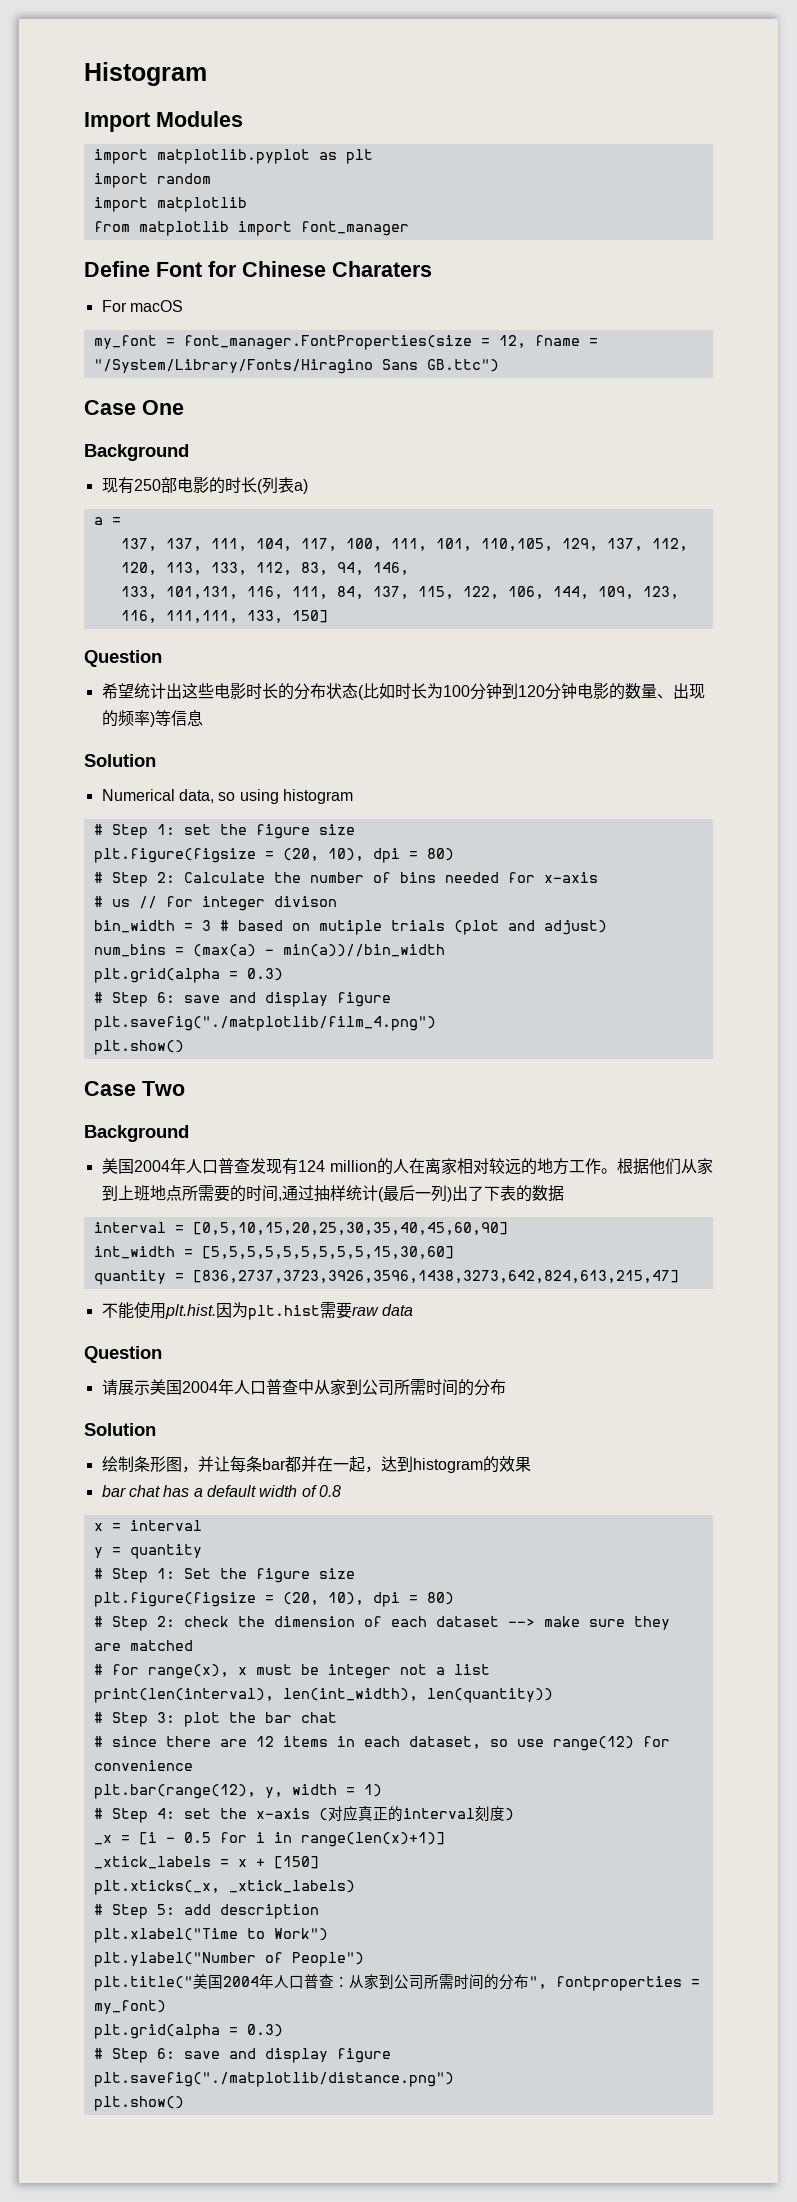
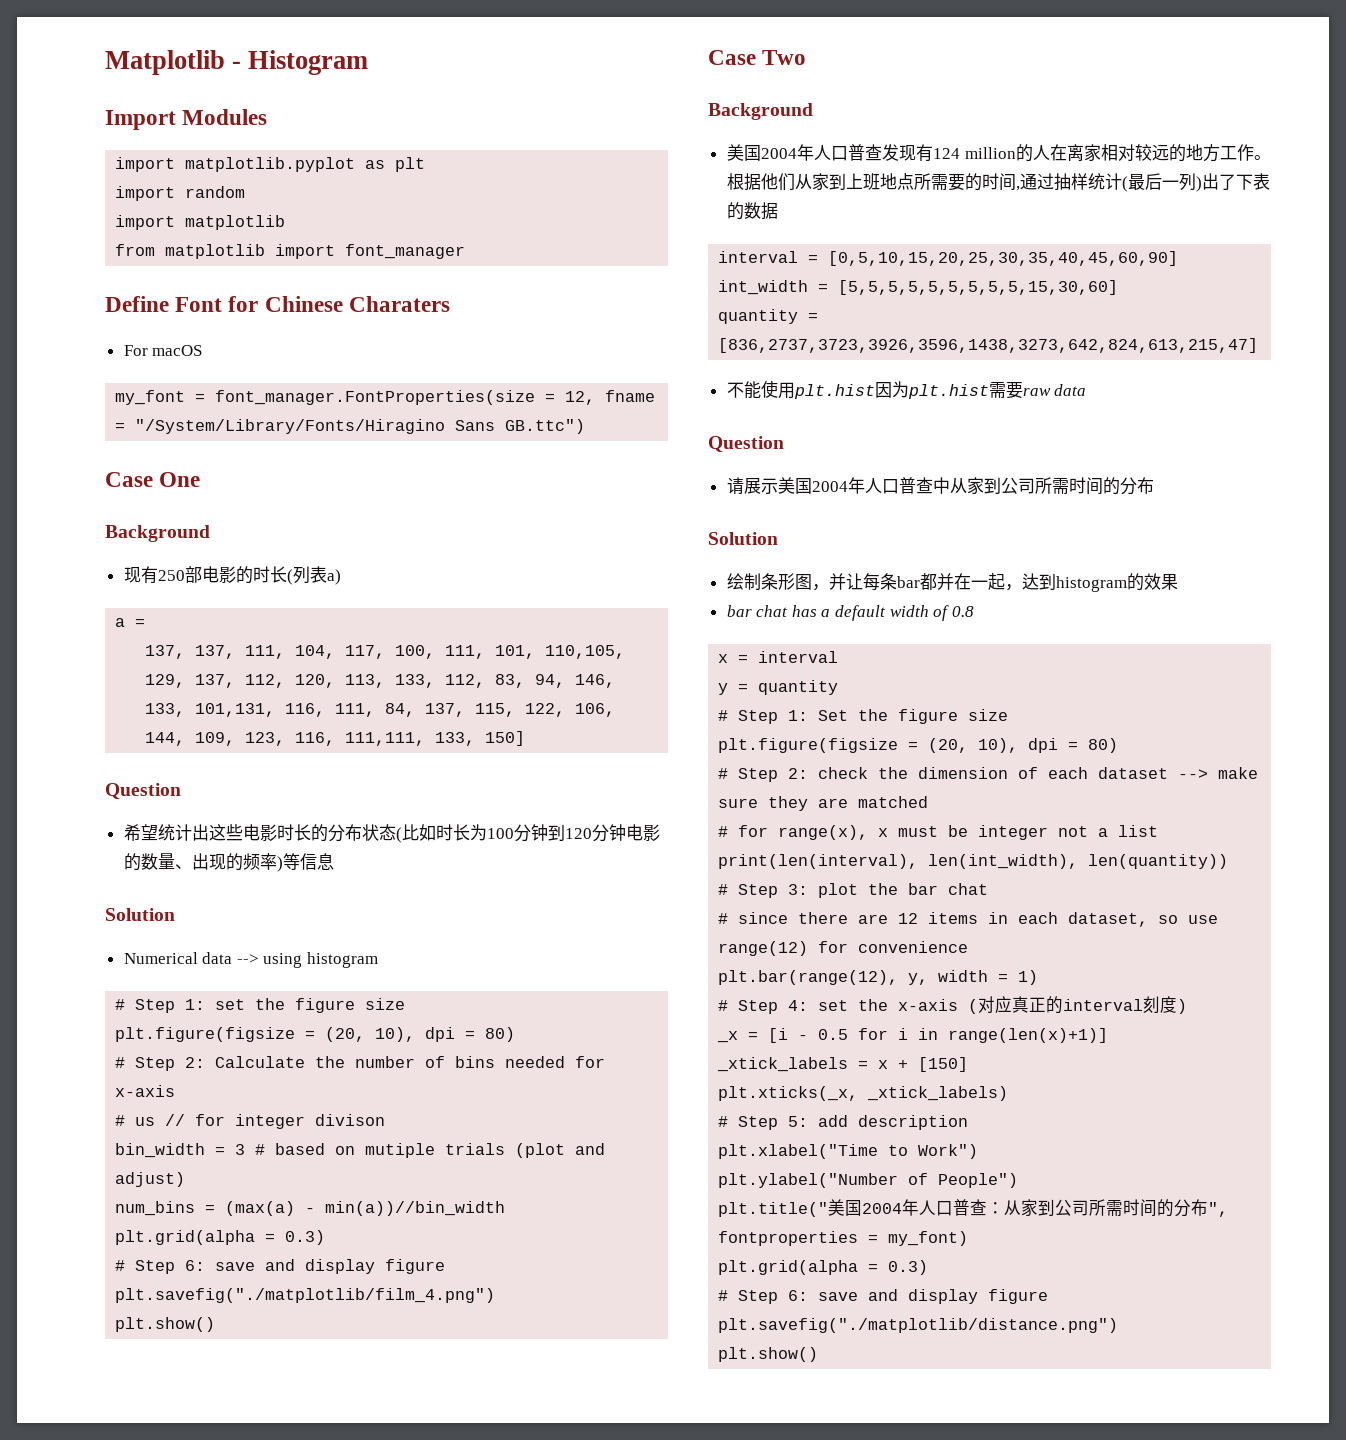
- Histogram
+ Matplotlib - Histogram
- Numerical data, so using histogram
+ Numerical data --> using histogram
- 不能使用plt.hist.因为plt.hist需要raw data
+ 不能使用plt.hist因为plt.hist需要raw data

